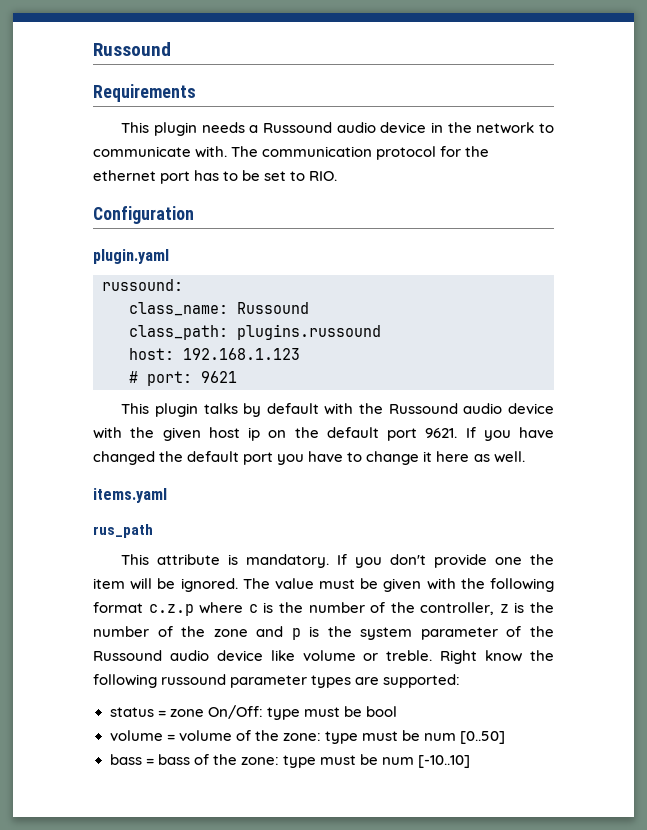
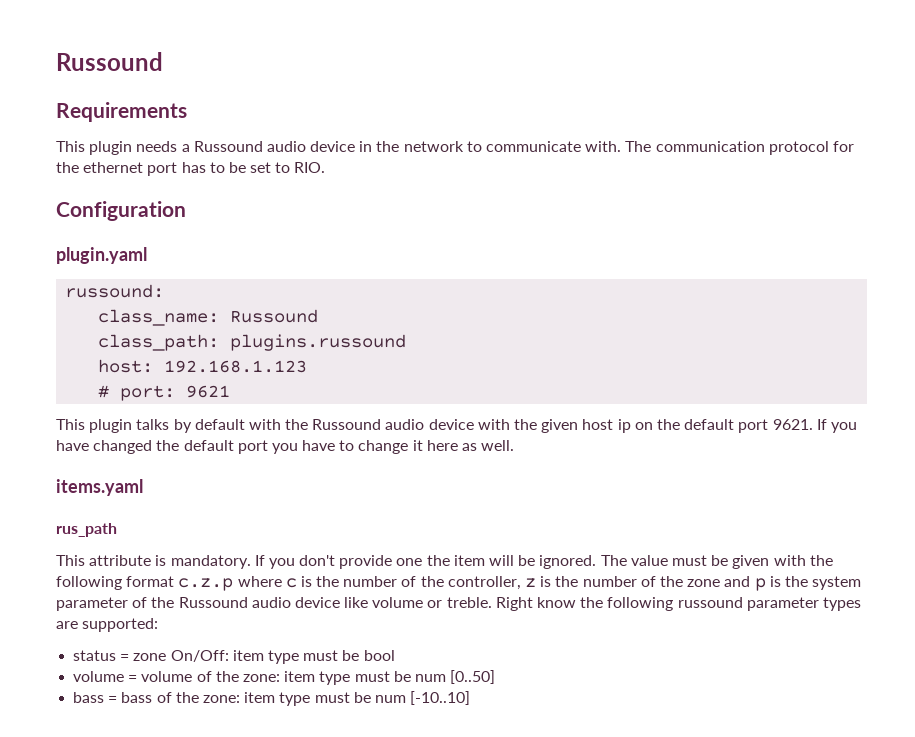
- status = zone On/Off: type must be bool
+ status = zone On/Off: item type must be bool
- volume = volume of the zone: type must be num [0..50]
+ volume = volume of the zone: item type must be num [0..50]
- bass = bass of the zone: type must be num [-10..10]
+ bass = bass of the zone: item type must be num [-10..10]

